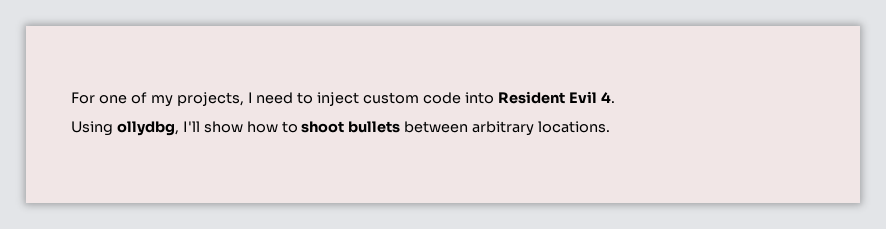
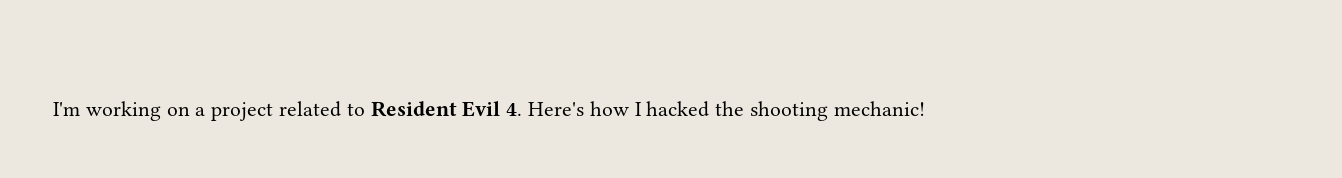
- For one of my projects, I need to inject custom code into Resident Evil 4.
- Using ollydbg, I'll show how to shoot bullets between arbitrary locations.
+ I'm working on a project related to Resident Evil 4. Here's how I hacked the shooting mechanic!

